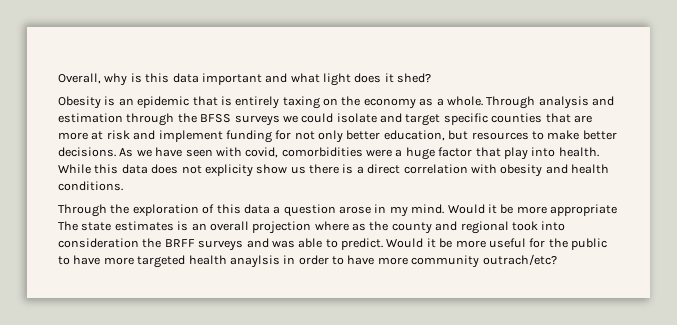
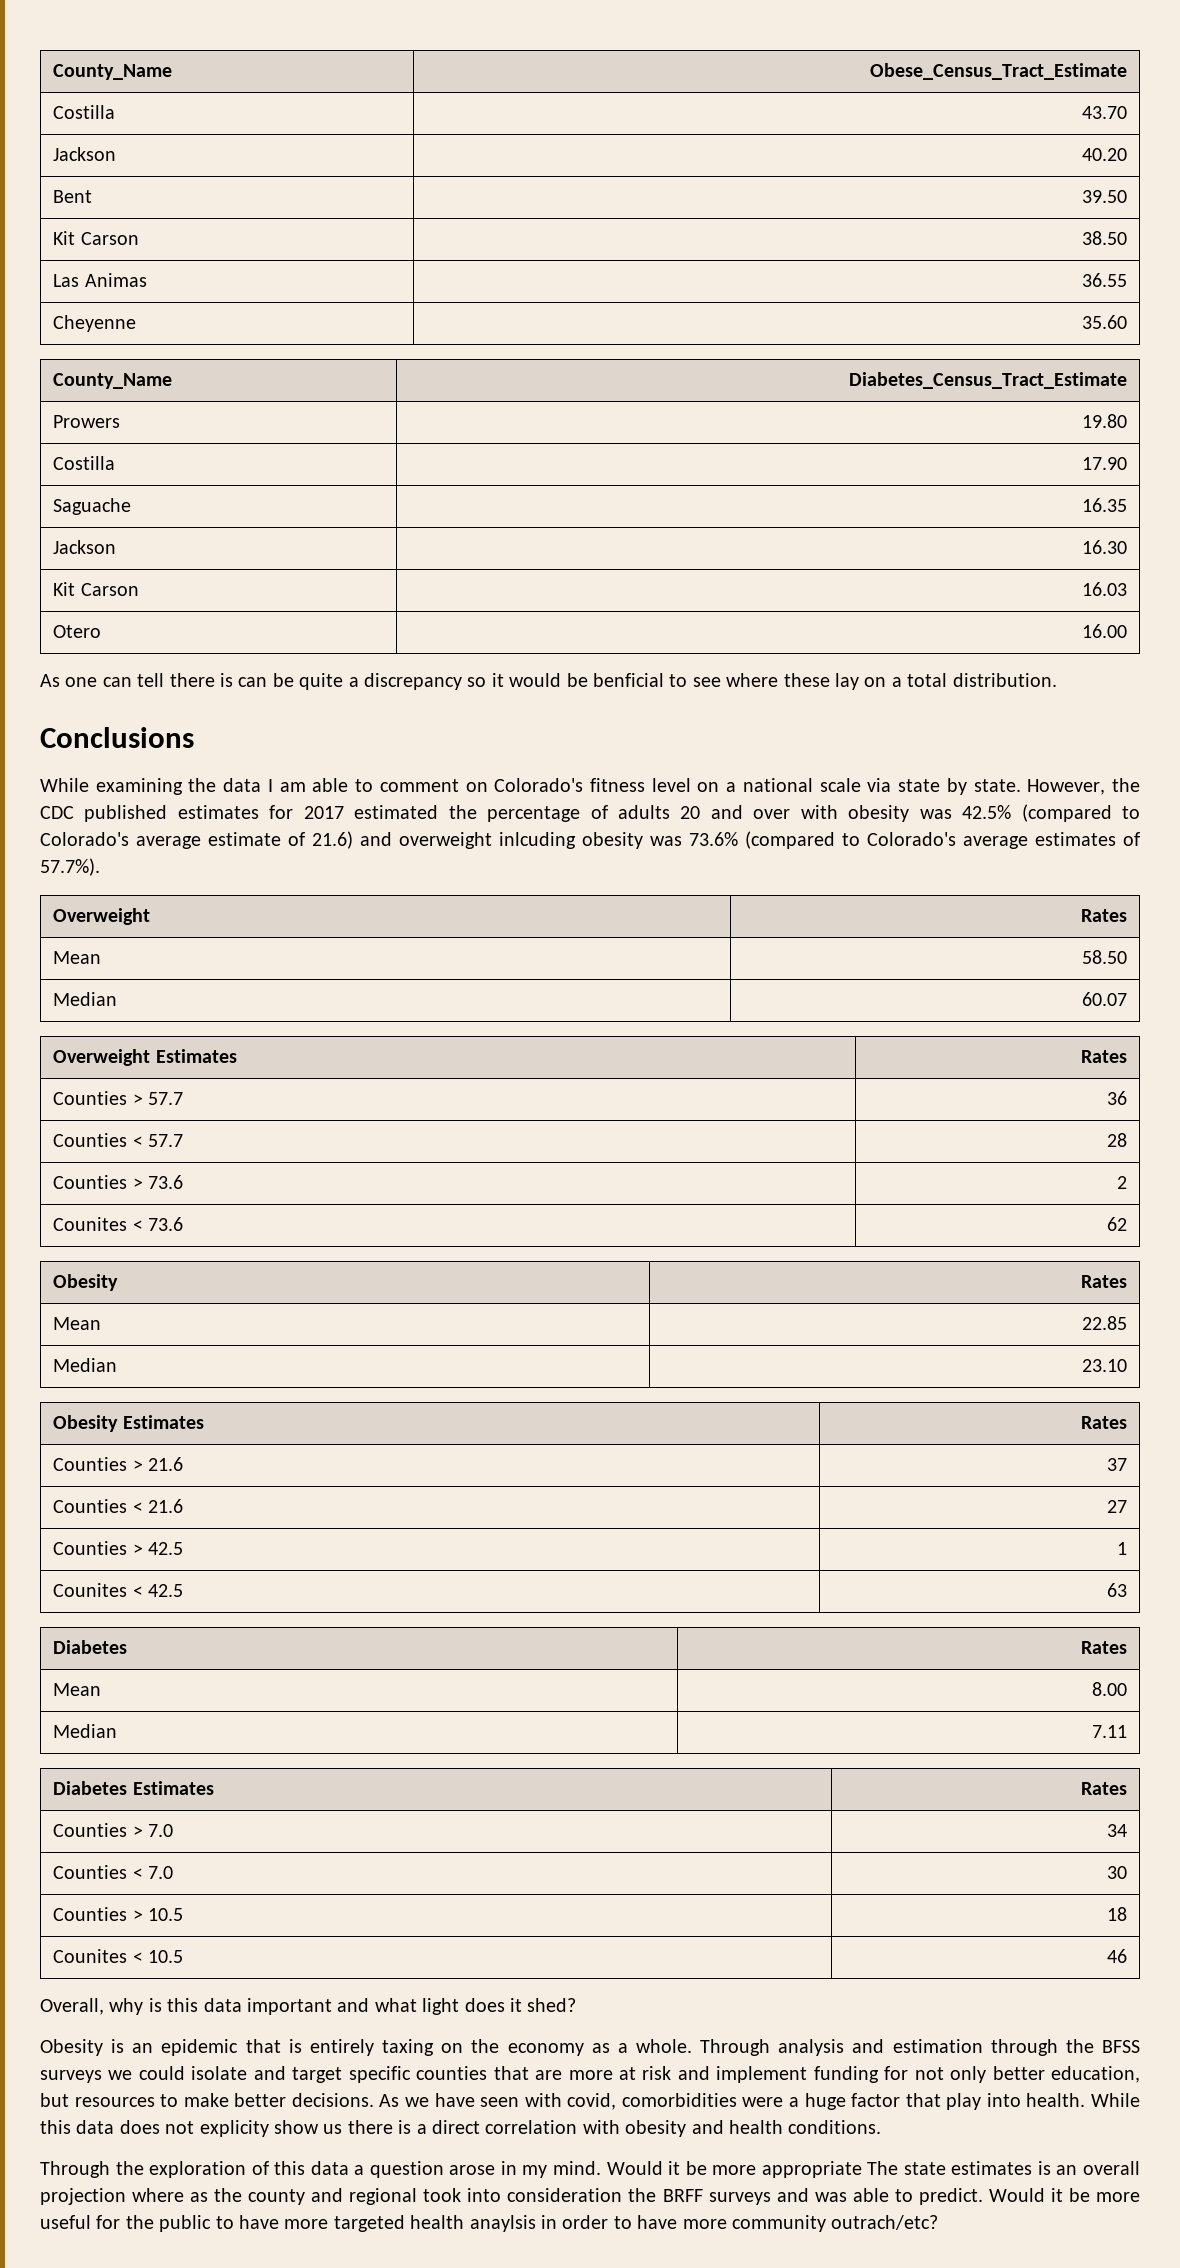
+ County_Name | Obese_Census_Tract_Estimate
+ Costilla | 43.70
+ Jackson | 40.20
+ Bent | 39.50
+ Kit Carson | 38.50
+ Las Animas | 36.55
+ Cheyenne | 35.60
+ County_Name | Diabetes_Census_Tract_Estimate
+ Prowers | 19.80
+ Costilla | 17.90
+ Saguache | 16.35
+ Jackson | 16.30
+ Kit Carson | 16.03
+ Otero | 16.00
+ As one can tell there is can be quite a discrepancy so it would be benficial to see where these lay on a total distribution.
+ Conclusions
+ While examining the data I am able to comment on Colorado's fitness level on a national scale via state by state. However, the CDC published estimates for 2017 estimated the percentage of adults 20 and over with obesity was 42.5% (compared to Colorado's average estimate of 21.6) and overweight inlcuding obesity was 73.6% (compared to Colorado's average estimates of 57.7%).
+ Overweight | Rates
+ Mean | 58.50
+ Median | 60.07
+ Overweight Estimates | Rates
+ Counties > 57.7 | 36
+ Counties < 57.7 | 28
+ Counties > 73.6 | 2
+ Counites < 73.6 | 62
+ Obesity | Rates
+ Mean | 22.85
+ Median | 23.10
+ Obesity Estimates | Rates
+ Counties > 21.6 | 37
+ Counties < 21.6 | 27
+ Counties > 42.5 | 1
+ Counites < 42.5 | 63
+ Diabetes | Rates
+ Mean | 8.00
+ Median | 7.11
+ Diabetes Estimates | Rates
+ Counties > 7.0 | 34
+ Counties < 7.0 | 30
+ Counties > 10.5 | 18
+ Counites < 10.5 | 46

